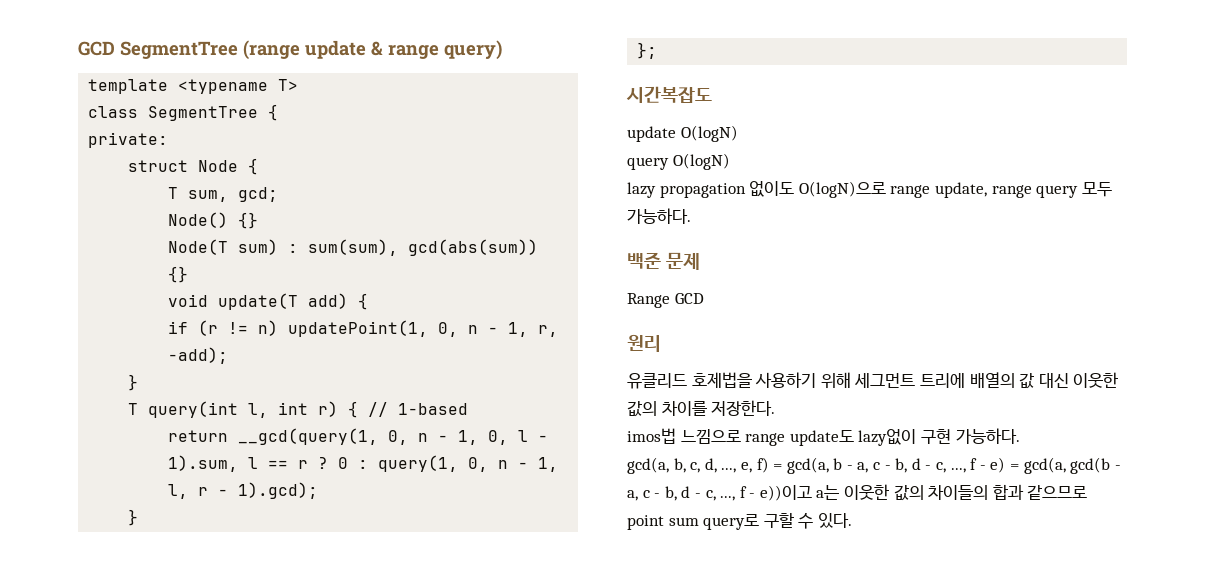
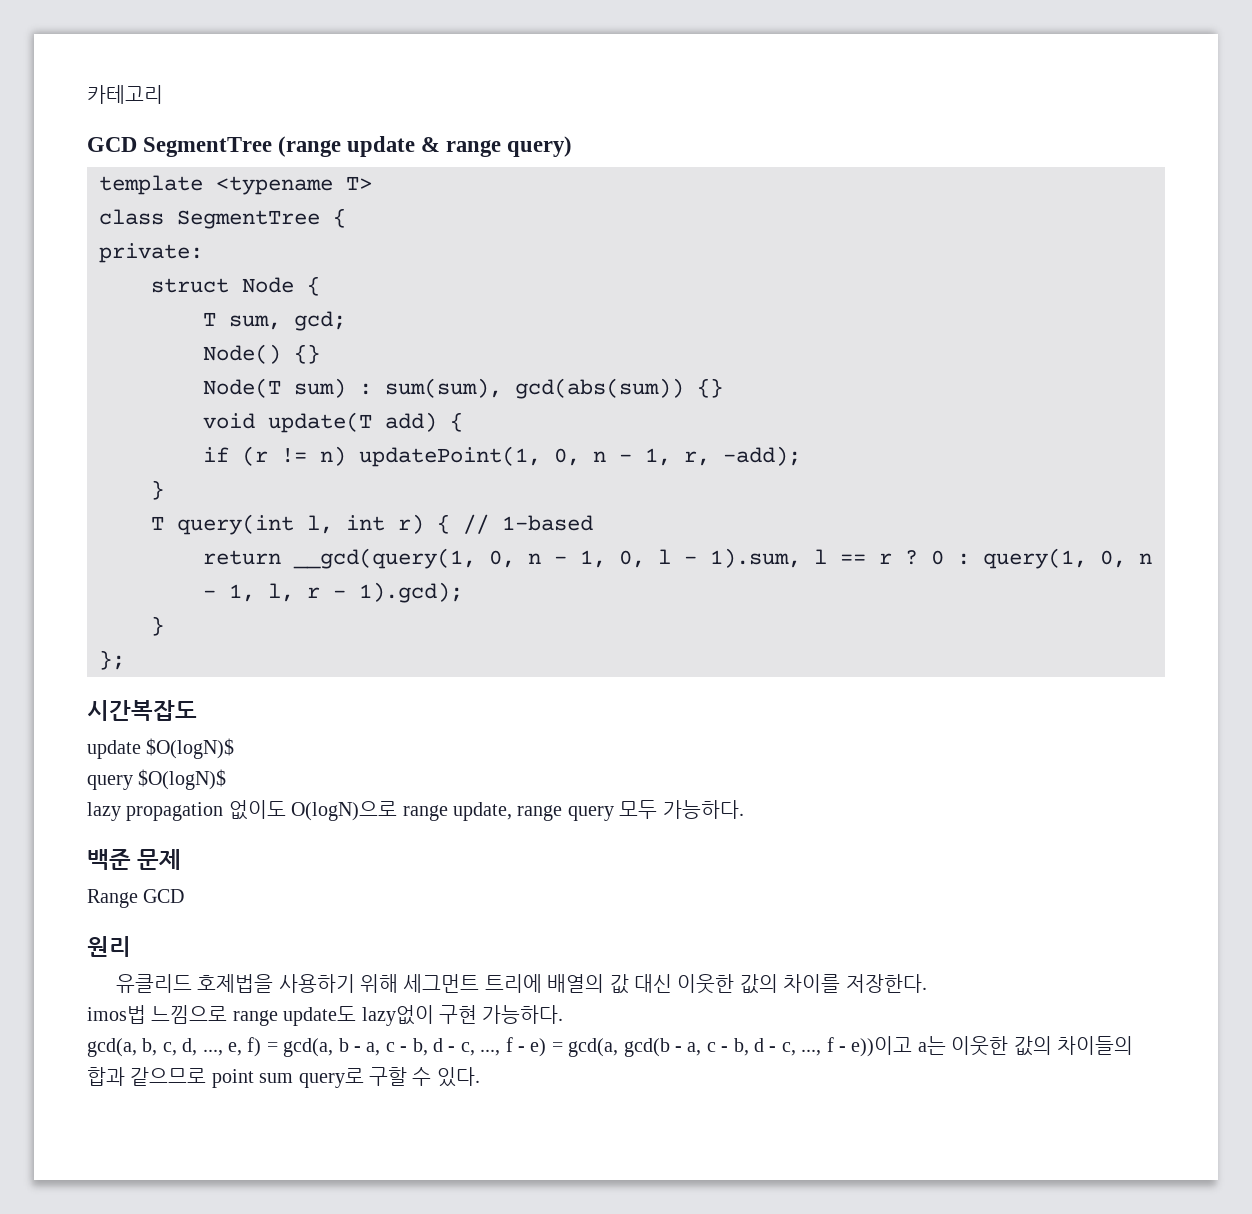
+ 카테고리
- update O(logN)
- query O(logN)
+ update $O(logN)$
+ query $O(logN)$

